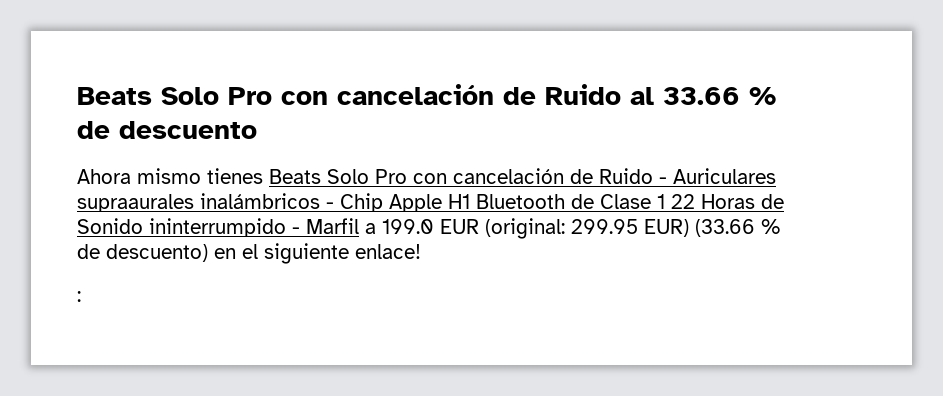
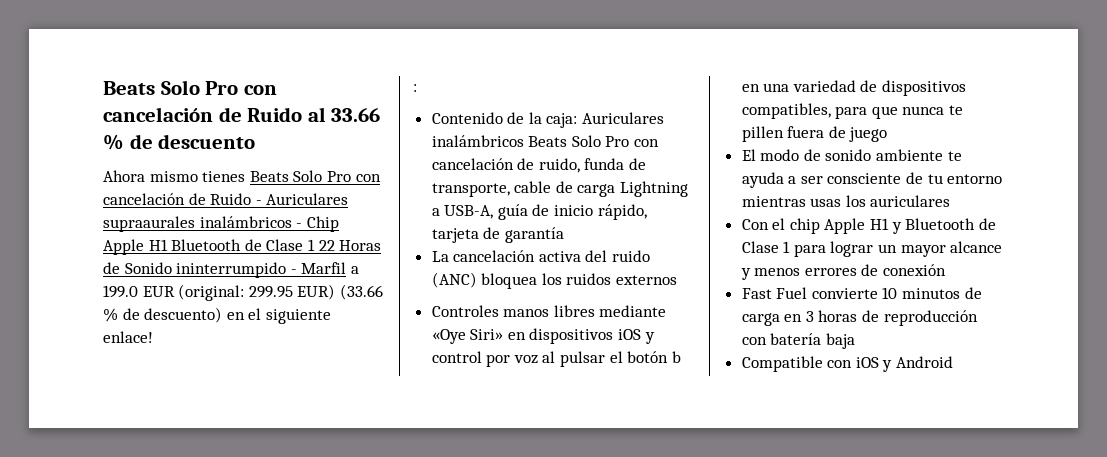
+ Contenido de la caja: Auriculares inalámbricos Beats Solo Pro con cancelación de ruido, funda de transporte, cable de carga Lightning a USB-A, guía de inicio rápido, tarjeta de garantía
+ La cancelación activa del ruido (ANC) bloquea los ruidos externos
+ Controles manos libres mediante «Oye Siri» en dispositivos iOS y control por voz al pulsar el botón b en una variedad de dispositivos compatibles, para que nunca te pillen fuera de juego
+ El modo de sonido ambiente te ayuda a ser consciente de tu entorno mientras usas los auriculares
+ Con el chip Apple H1 y Bluetooth de Clase 1 para lograr un mayor alcance y menos errores de conexión
+ Fast Fuel convierte 10 minutos de carga en 3 horas de reproducción con batería baja
+ Compatible con iOS y Android

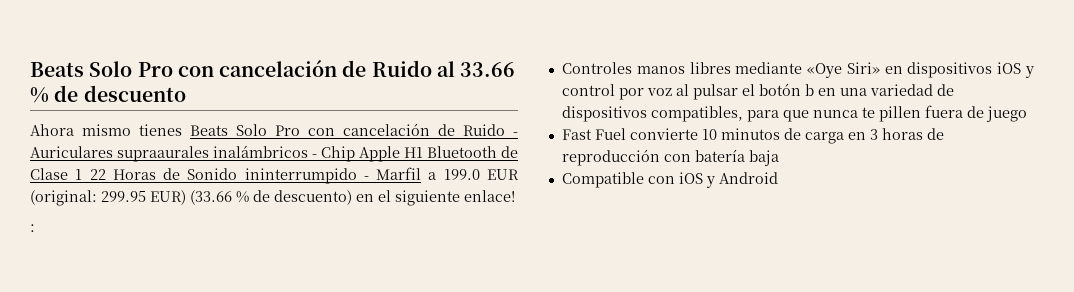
- Contenido de la caja: Auriculares inalámbricos Beats Solo Pro con cancelación de ruido, funda de transporte, cable de carga Lightning a USB-A, guía de inicio rápido, tarjeta de garantía
- La cancelación activa del ruido (ANC) bloquea los ruidos externos
- El modo de sonido ambiente te ayuda a ser consciente de tu entorno mientras usas los auriculares
- Con el chip Apple H1 y Bluetooth de Clase 1 para lograr un mayor alcance y menos errores de conexión

